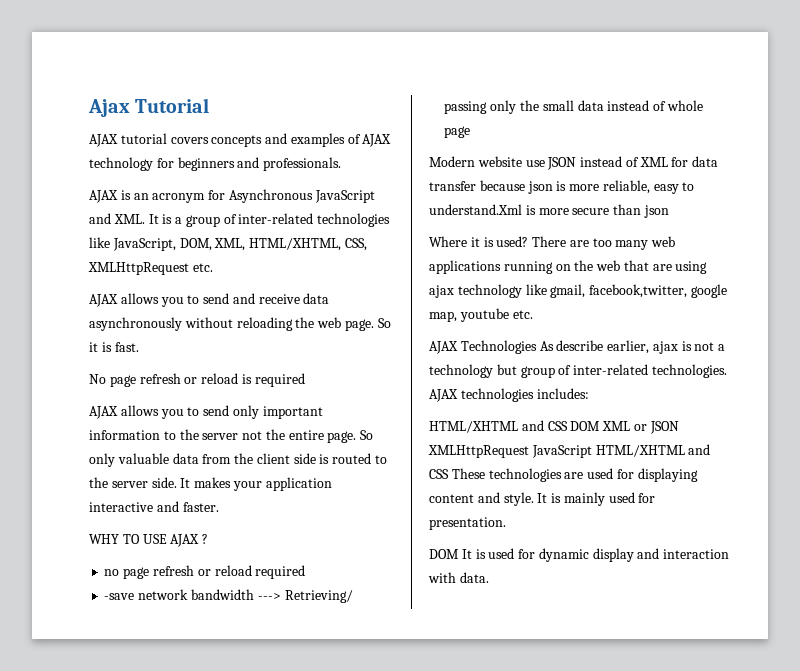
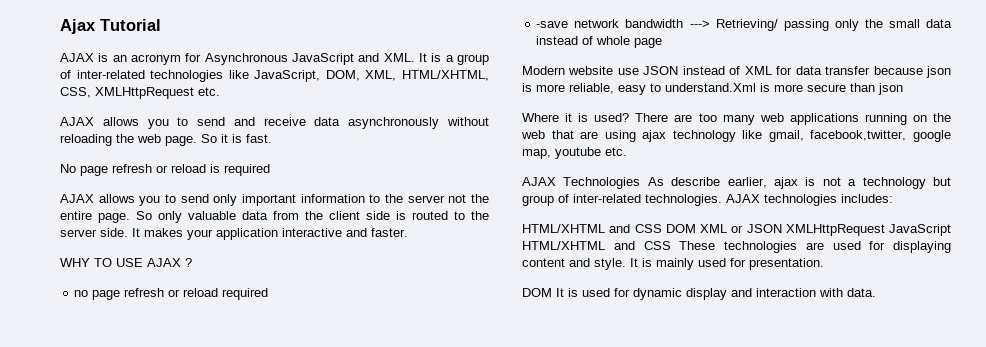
- AJAX tutorial covers concepts and examples of AJAX technology for beginners and professionals.

